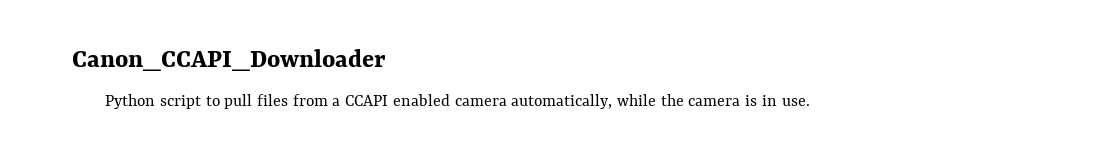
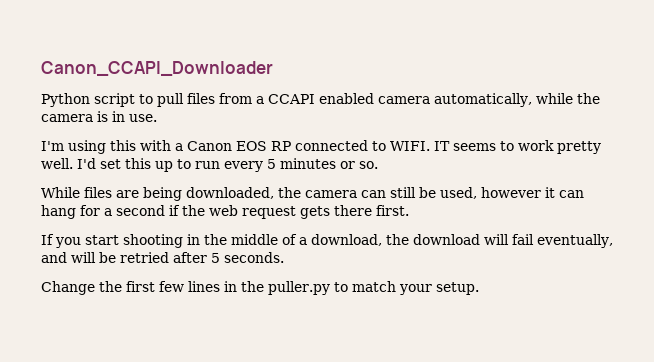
+ I'm using this with a Canon EOS RP connected to WIFI. IT seems to work pretty well. I'd set this up to run every 5 minutes or so.
+ While files are being downloaded, the camera can still be used, however it can hang for a second if the web request gets there first.
+ If you start shooting in the middle of a download, the download will fail eventually, and will be retried after 5 seconds.
+ Change the first few lines in the puller.py to match your setup.

